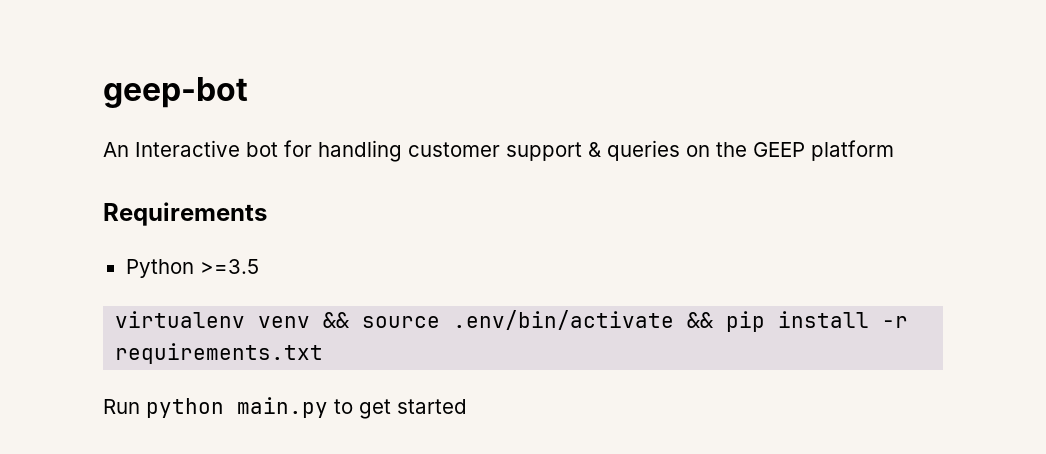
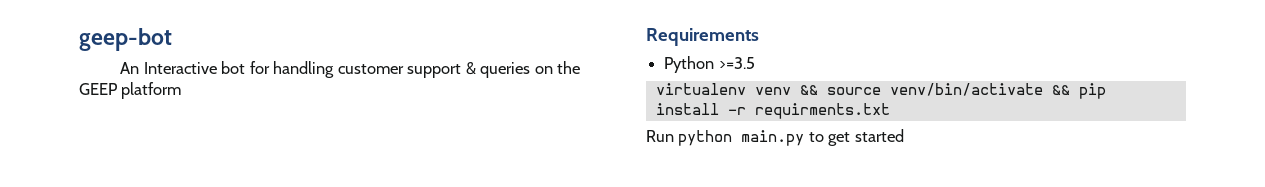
- virtualenv venv && source .env/bin/activate && pip install -r requirements.txt
+ virtualenv venv && source venv/bin/activate && pip install -r requirments.txt

